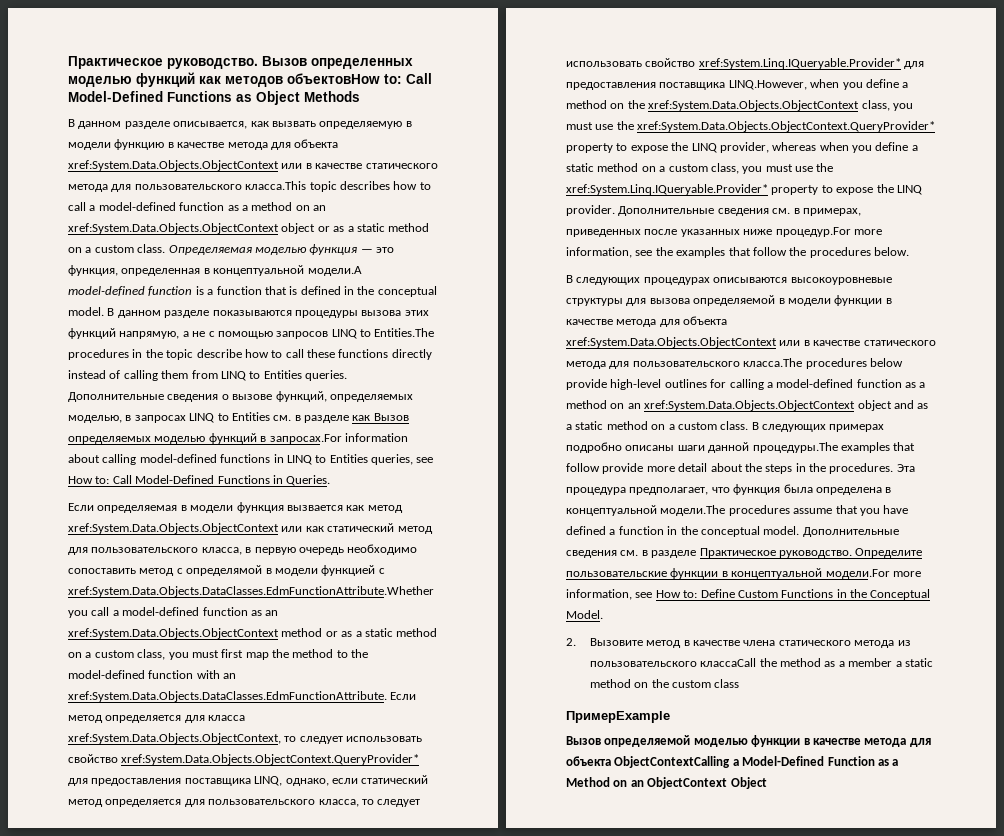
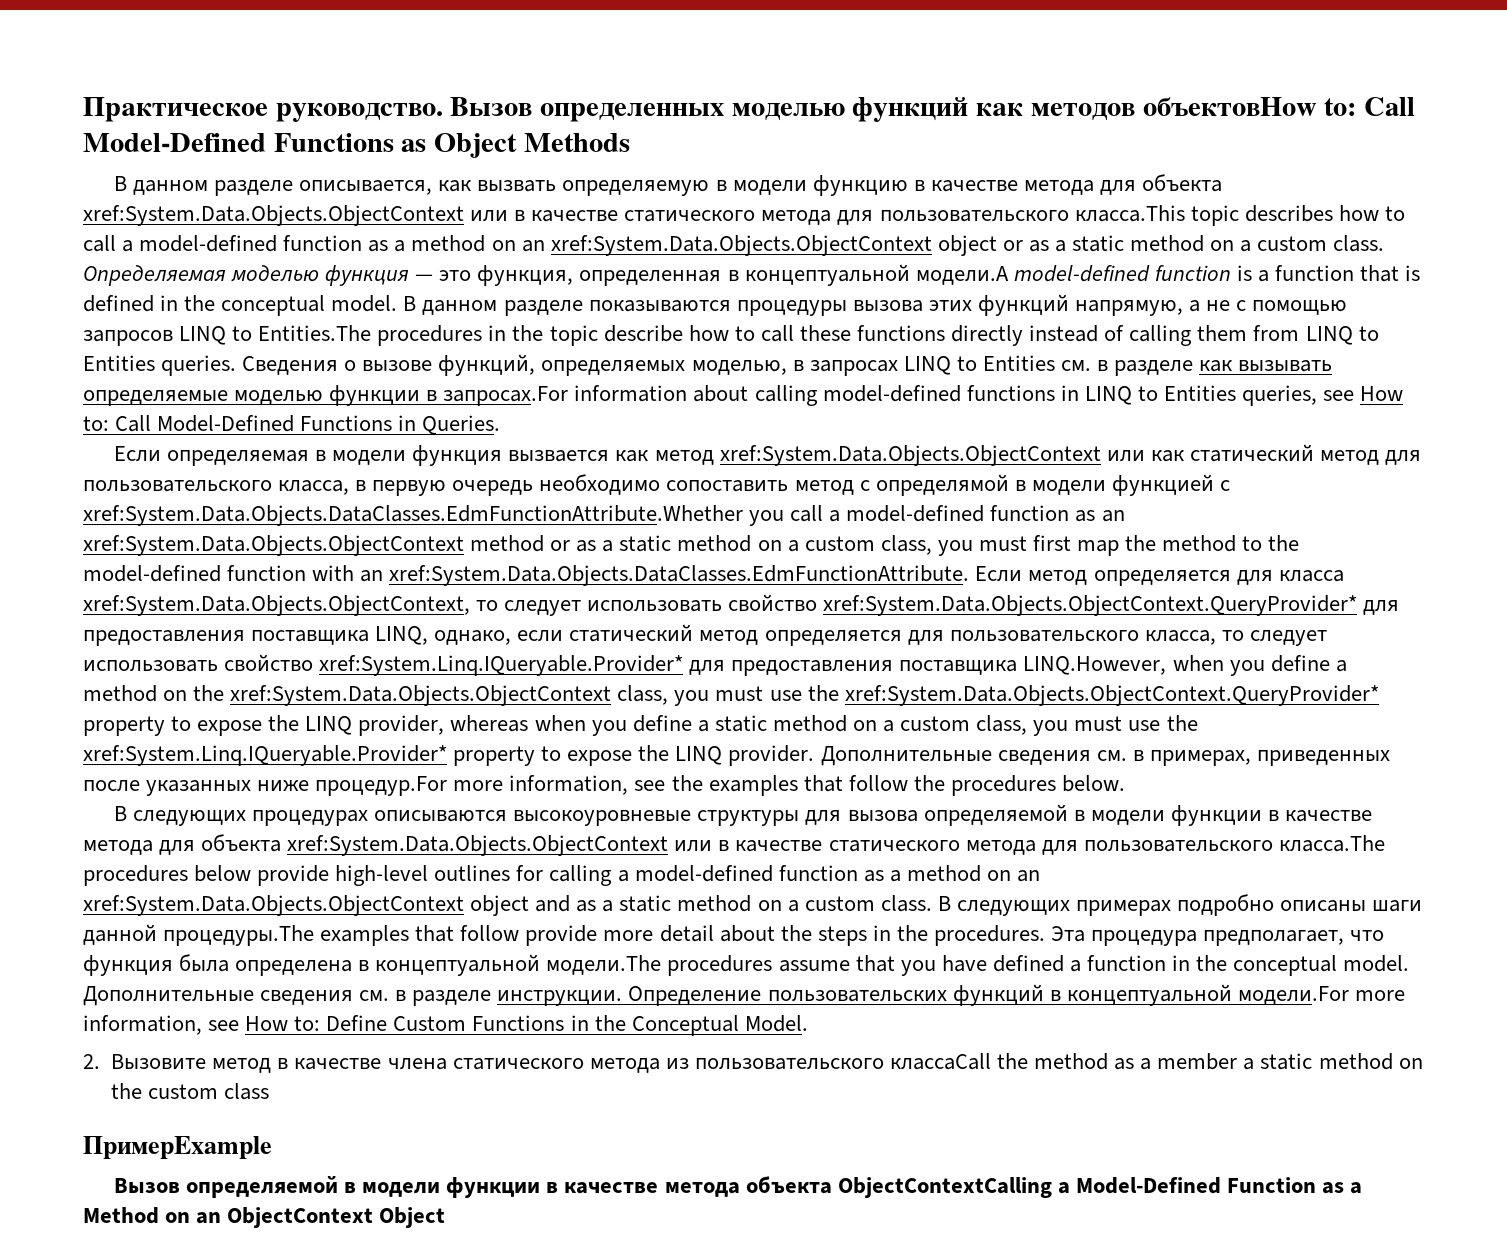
- Дополнительные сведения о вызове функций, определяемых моделью, в запросах LINQ to Entities см. в разделе как Вызов определяемых моделью функций в запросах.For information about calling model-defined functions in LINQ to Entities queries, see How to: Call Model-Defined Functions in Queries.
+ Сведения о вызове функций, определяемых моделью, в запросах LINQ to Entities см. в разделе как вызывать определяемые моделью функции в запросах.For information about calling model-defined functions in LINQ to Entities queries, see How to: Call Model-Defined Functions in Queries.
- Дополнительные сведения см. в разделе Практическое руководство. Определите пользовательские функции в концептуальной модели.For more information, see How to: Define Custom Functions in the Conceptual Model.
+ Дополнительные сведения см. в разделе инструкции. Определение пользовательских функций в концептуальной модели.For more information, see How to: Define Custom Functions in the Conceptual Model.
- Вызов определяемой моделью функции в качестве метода для объекта ObjectContextCalling a Model-Defined Function as a Method on an ObjectContext Object
+ Вызов определяемой в модели функции в качестве метода объекта ObjectContextCalling a Model-Defined Function as a Method on an ObjectContext Object

